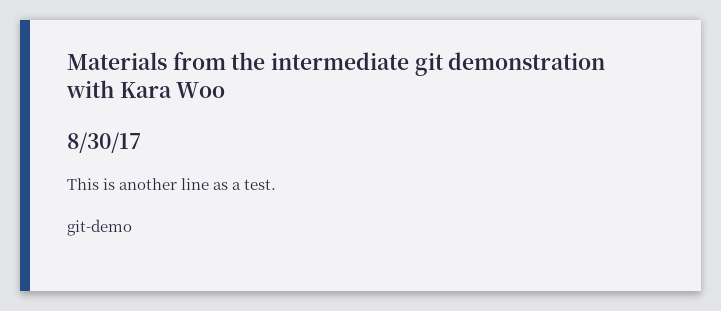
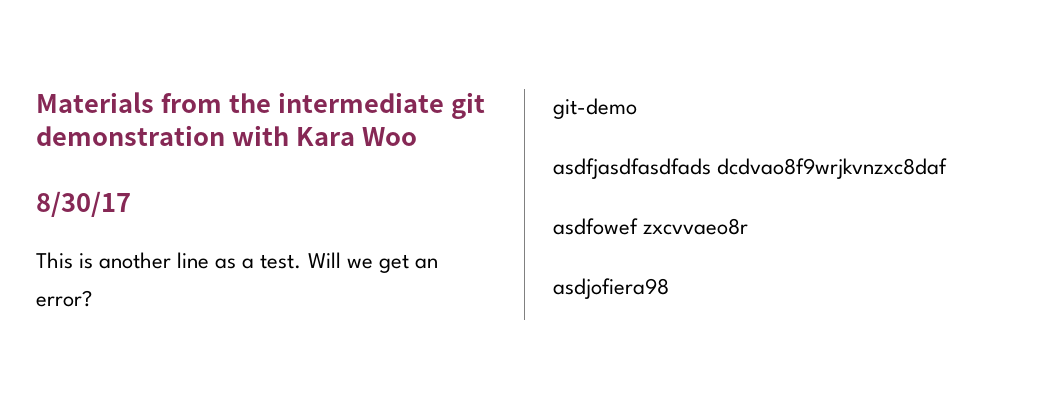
- This is another line as a test.
+ This is another line as a test. Will we get an error?
  git-demo
+ asdfjasdfasdfads dcdvao8f9wrjkvnzxc8daf
+ asdfowef zxcvvaeo8r
+ asdjofiera98

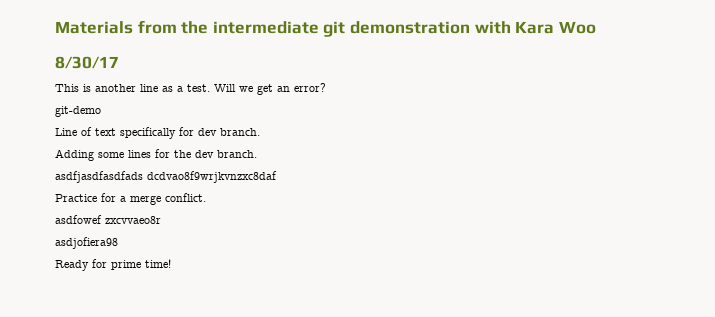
+ Line of text specifically for dev branch.
+ Adding some lines for the dev branch.
  asdfjasdfasdfads dcdvao8f9wrjkvnzxc8daf
+ Practice for a merge conflict.
+ Ready for prime time!

